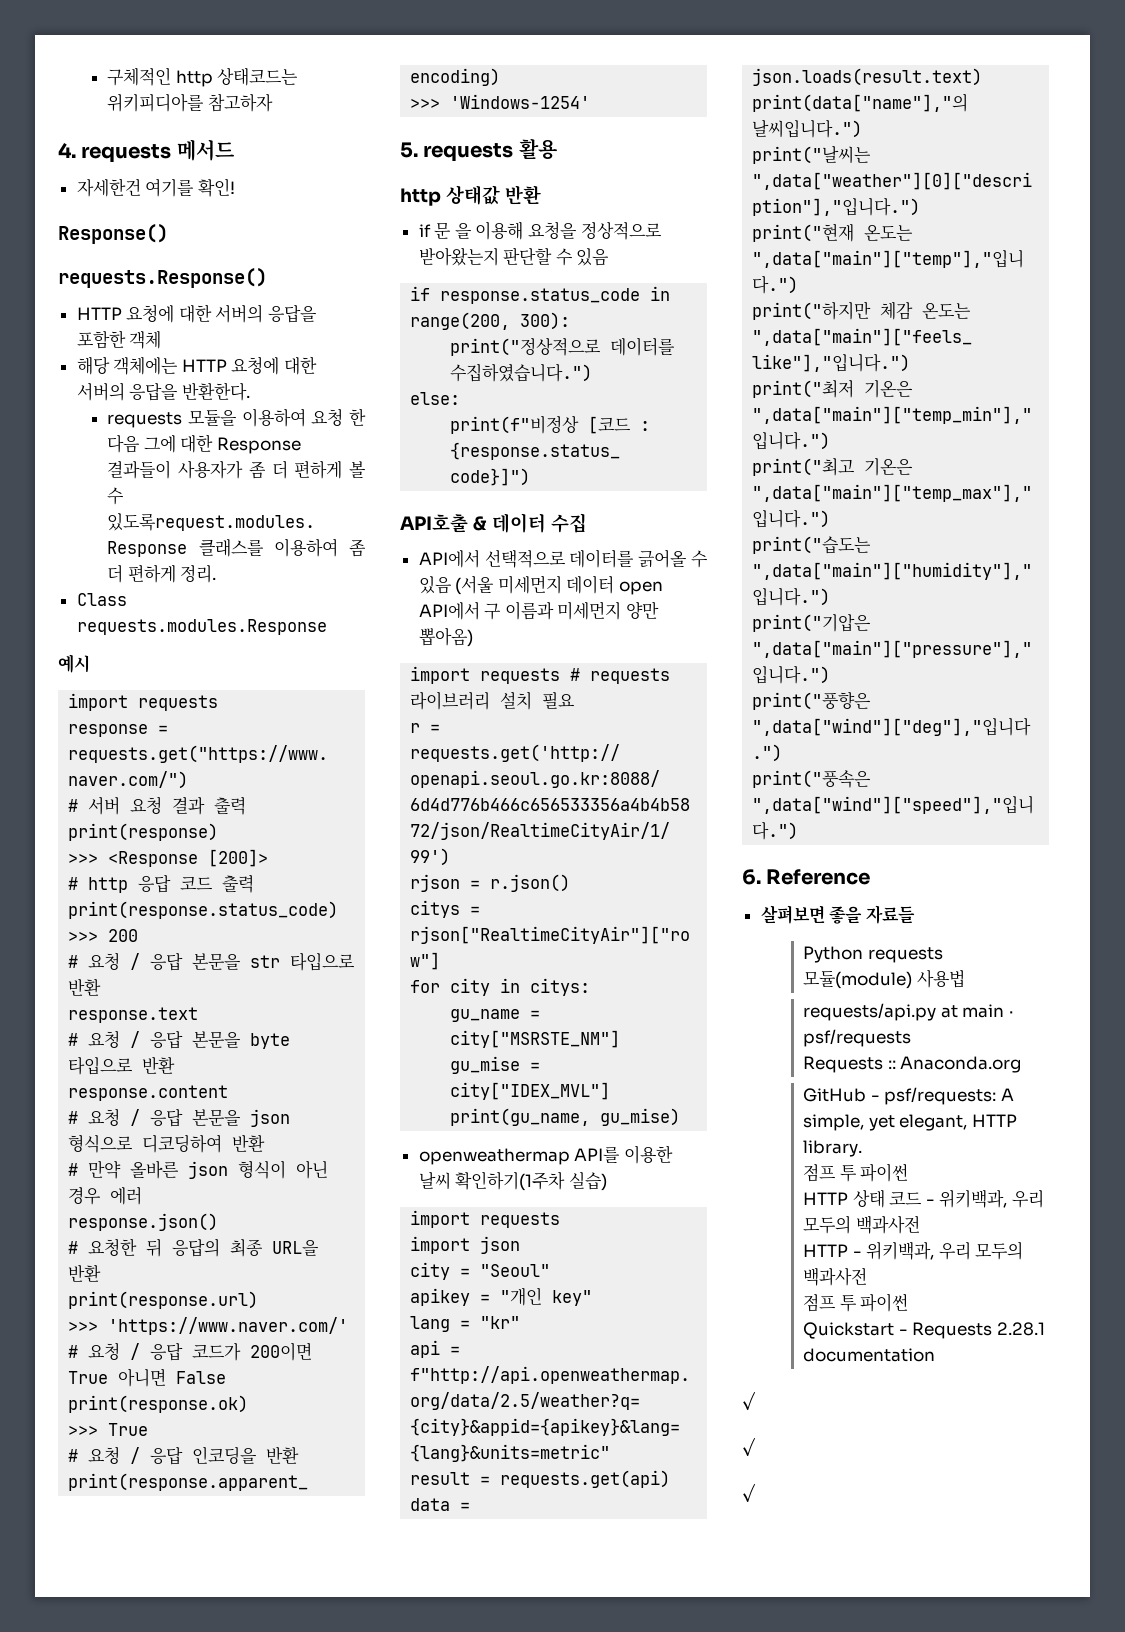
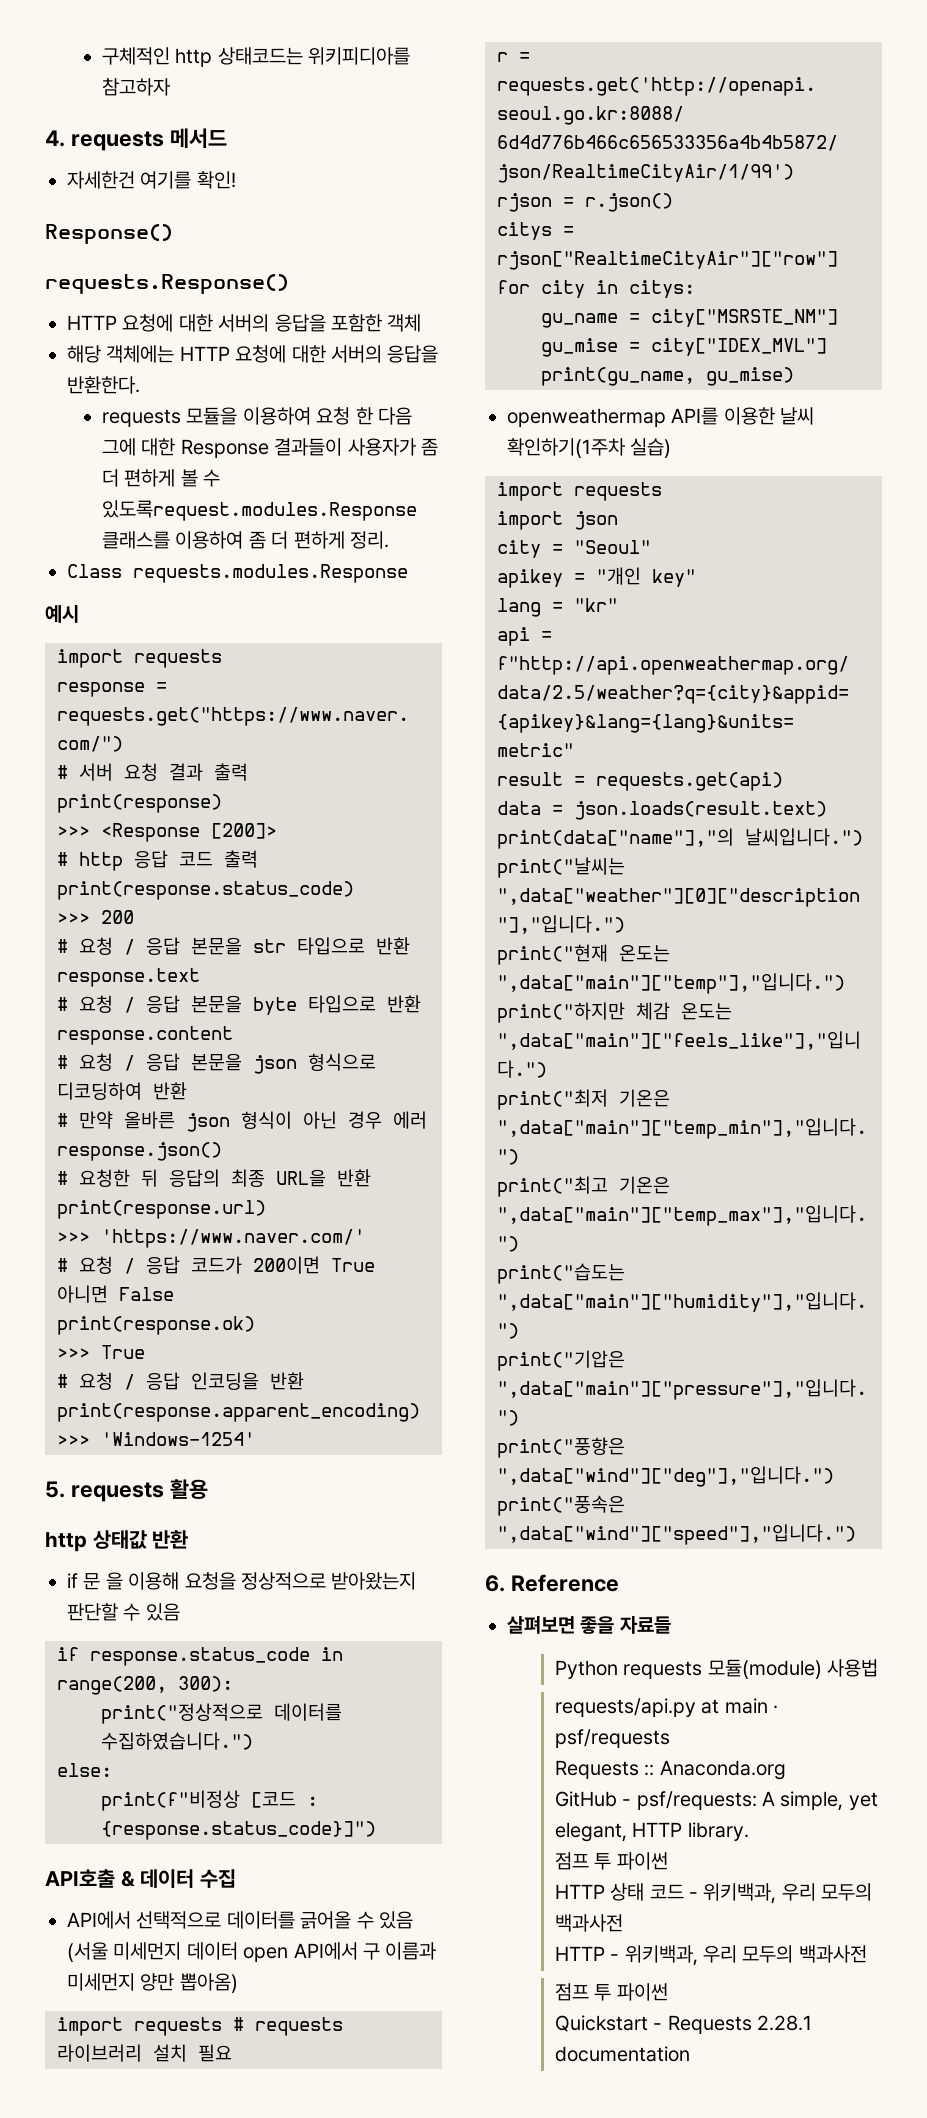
  Quickstart - Requests 2.28.1 documentation
- ✓
- ✓
- ✓

